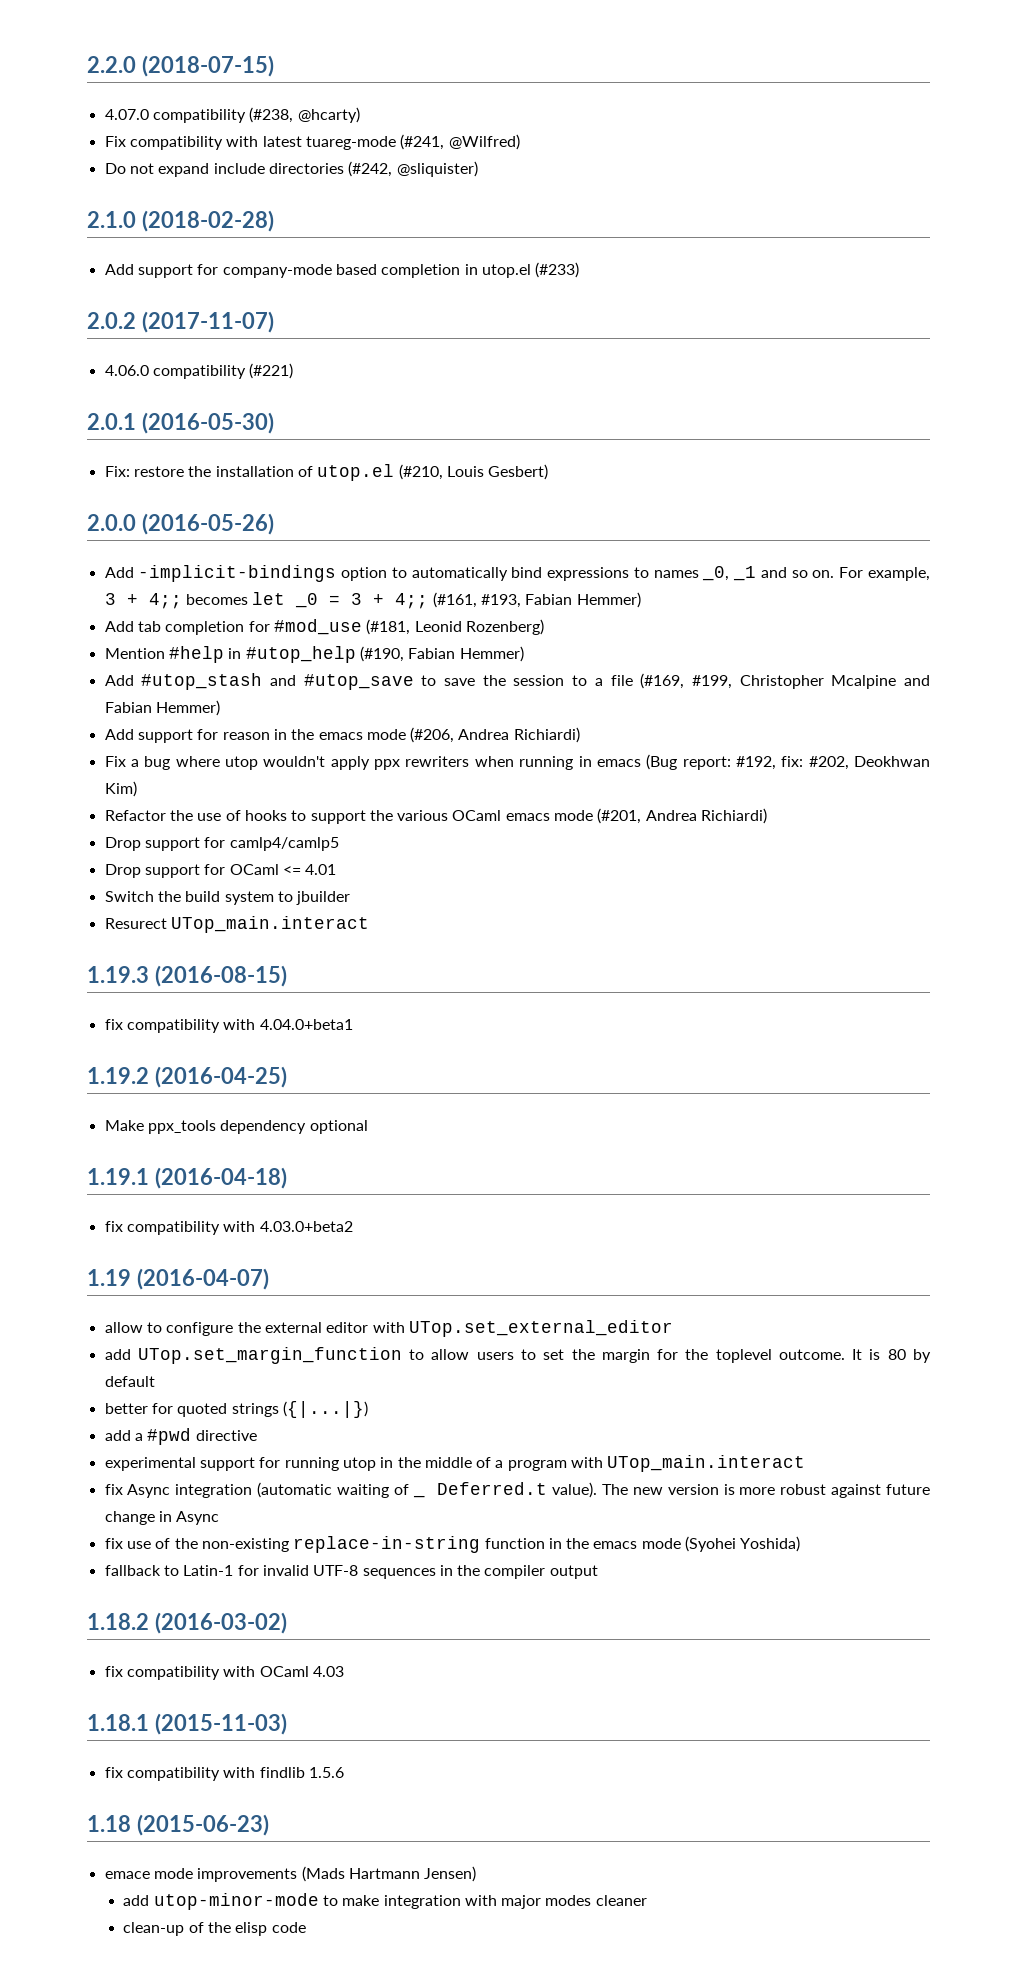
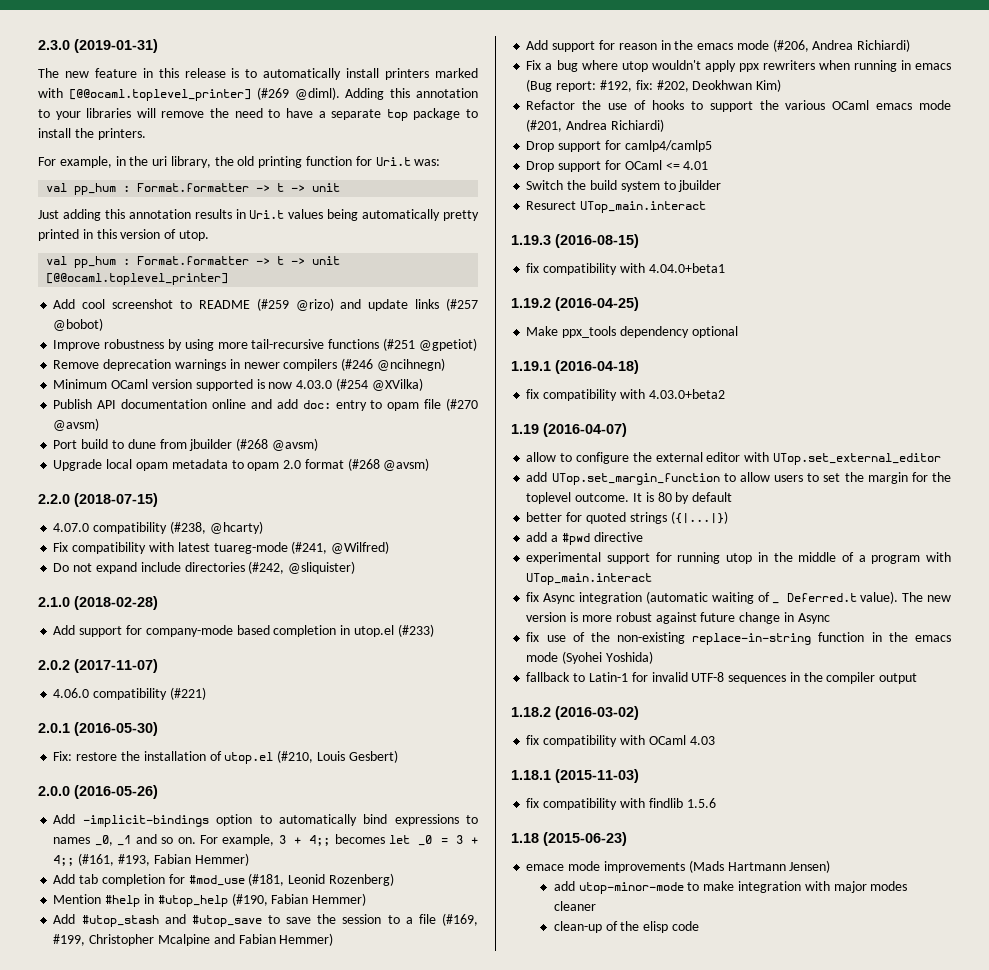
+ 2.3.0 (2019-01-31)
+ The new feature in this release is to automatically install printers marked with [@@ocaml.toplevel_printer] (#269 @diml). Adding this annotation to your libraries will remove the need to have a separate top package to install the printers.
+ For example, in the uri library, the old printing function for Uri.t was:
+ val pp_hum : Format.formatter -> t -> unit
+ Just adding this annotation results in Uri.t values being automatically pretty printed in this version of utop.
+ val pp_hum : Format.formatter -> t -> unit [@@ocaml.toplevel_printer]
+ Add cool screenshot to README (#259 @rizo) and update links (#257 @bobot)
+ Improve robustness by using more tail-recursive functions (#251 @gpetiot)
+ Remove deprecation warnings in newer compilers (#246 @ncihnegn)
+ Minimum OCaml version supported is now 4.03.0 (#254 @XVilka)
+ Publish API documentation online and add doc: entry to opam file (#270 @avsm)
+ Port build to dune from jbuilder (#268 @avsm)
+ Upgrade local opam metadata to opam 2.0 format (#268 @avsm)

